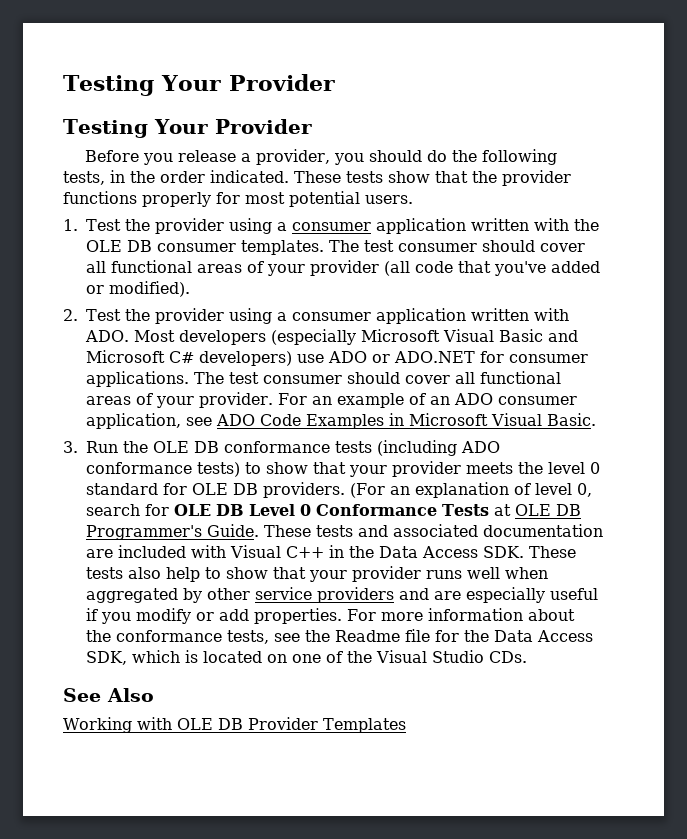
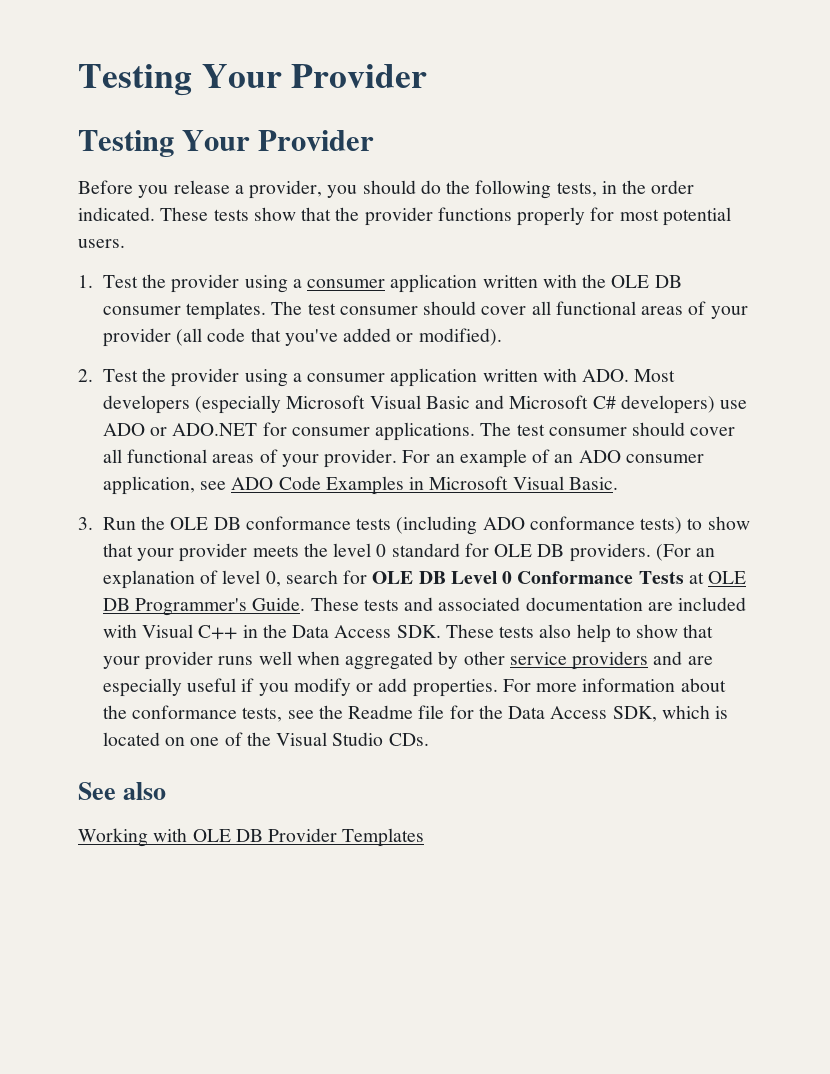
- See Also
+ See also

